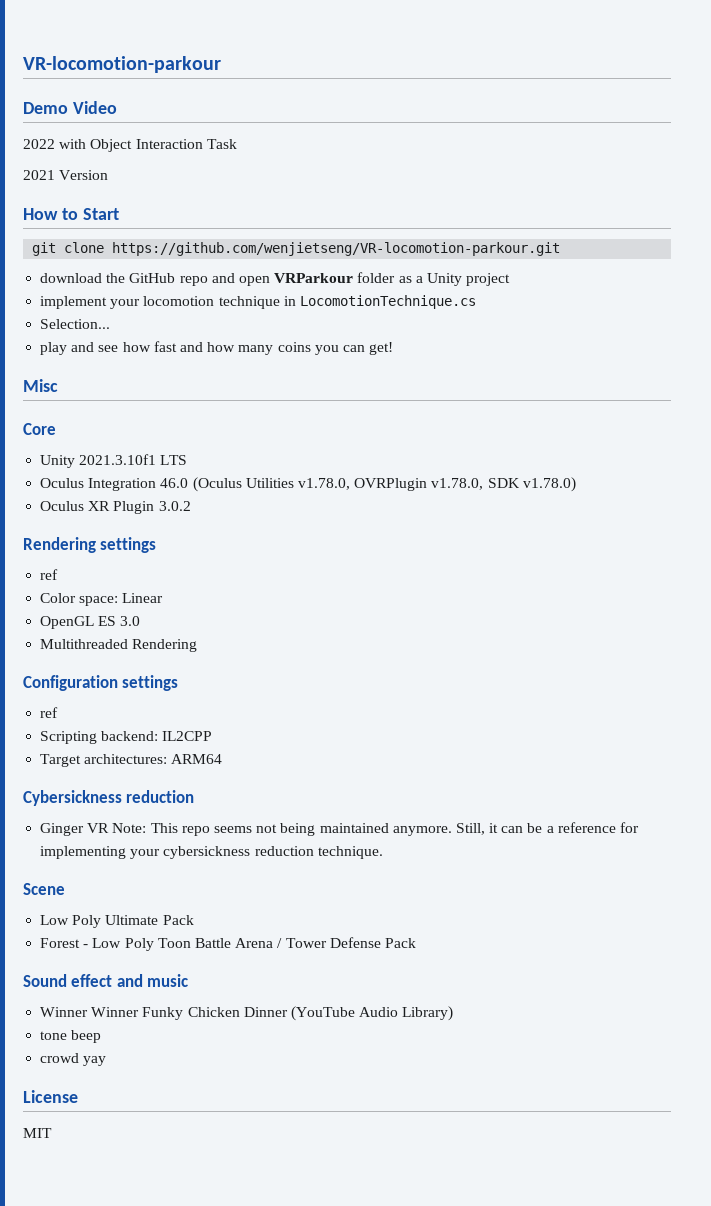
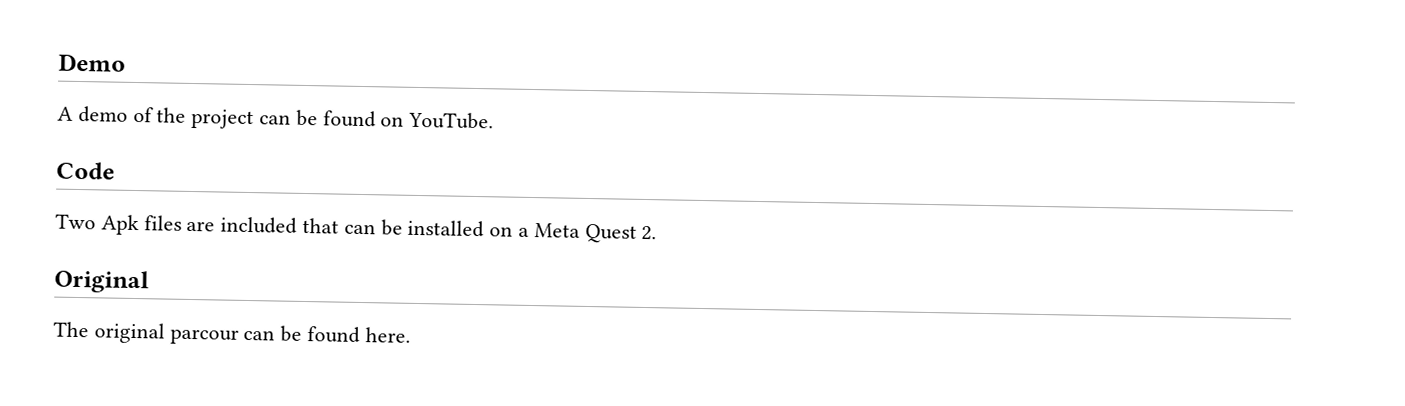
- VR-locomotion-parkour
- Demo Video
- 2022 with Object Interaction Task
- 2021 Version
- How to Start
- git clone https://github.com/wenjietseng/VR-locomotion-parkour.git
- download the GitHub repo and open VRParkour folder as a Unity project
- implement your locomotion technique in LocomotionTechnique.cs
- Selection...
- play and see how fast and how many coins you can get!
- Misc
- Core
- Unity 2021.3.10f1 LTS
- Oculus Integration 46.0 (Oculus Utilities v1.78.0, OVRPlugin v1.78.0, SDK v1.78.0)
- Oculus XR Plugin 3.0.2
- Rendering settings
- ref
- Color space: Linear
- OpenGL ES 3.0
- Multithreaded Rendering
- Configuration settings
- ref
- Scripting backend: IL2CPP
- Target architectures: ARM64
- Cybersickness reduction
- Ginger VR Note: This repo seems not being maintained anymore. Still, it can be a reference for implementing your cybersickness reduction technique.
- Scene
- Low Poly Ultimate Pack
- Forest - Low Poly Toon Battle Arena / Tower Defense Pack
- Sound effect and music
- Winner Winner Funky Chicken Dinner (YouTube Audio Library)
- tone beep
- crowd yay
- License
- MIT
+ Demo
+ A demo of the project can be found on YouTube.
+ Code
+ Two Apk files are included that can be installed on a Meta Quest 2.
+ Original
+ The original parcour can be found here.

